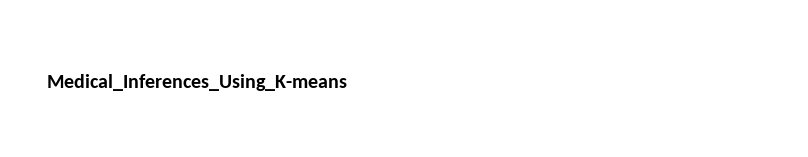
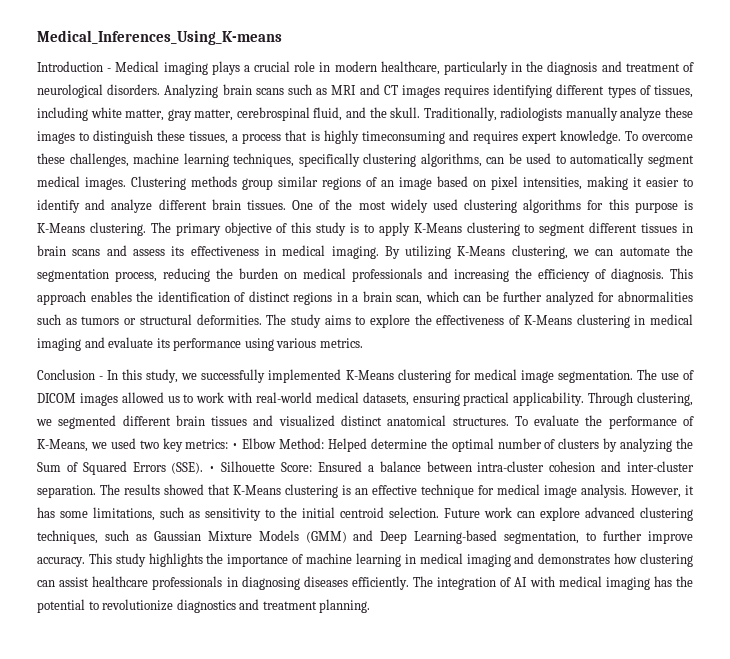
+ Introduction - Medical imaging plays a crucial role in modern healthcare, particularly in the diagnosis and treatment of neurological disorders. Analyzing brain scans such as MRI and CT images requires identifying different types of tissues, including white matter, gray matter, cerebrospinal fluid, and the skull. Traditionally, radiologists manually analyze these images to distinguish these tissues, a process that is highly timeconsuming and requires expert knowledge. To overcome these challenges, machine learning techniques, specifically clustering algorithms, can be used to automatically segment medical images. Clustering methods group similar regions of an image based on pixel intensities, making it easier to identify and analyze different brain tissues. One of the most widely used clustering algorithms for this purpose is K-Means clustering. The primary objective of this study is to apply K-Means clustering to segment different tissues in brain scans and assess its effectiveness in medical imaging. By utilizing K-Means clustering, we can automate the segmentation process, reducing the burden on medical professionals and increasing the efficiency of diagnosis. This approach enables the identification of distinct regions in a brain scan, which can be further analyzed for abnormalities such as tumors or structural deformities. The study aims to explore the effectiveness of K-Means clustering in medical imaging and evaluate its performance using various metrics.
+ Conclusion - In this study, we successfully implemented K-Means clustering for medical image segmentation. The use of DICOM images allowed us to work with real-world medical datasets, ensuring practical applicability. Through clustering, we segmented different brain tissues and visualized distinct anatomical structures. To evaluate the performance of K-Means, we used two key metrics: • Elbow Method: Helped determine the optimal number of clusters by analyzing the Sum of Squared Errors (SSE). • Silhouette Score: Ensured a balance between intra-cluster cohesion and inter-cluster separation. The results showed that K-Means clustering is an effective technique for medical image analysis. However, it has some limitations, such as sensitivity to the initial centroid selection. Future work can explore advanced clustering techniques, such as Gaussian Mixture Models (GMM) and Deep Learning-based segmentation, to further improve accuracy. This study highlights the importance of machine learning in medical imaging and demonstrates how clustering can assist healthcare professionals in diagnosing diseases efficiently. The integration of AI with medical imaging has the potential to revolutionize diagnostics and treatment planning.

